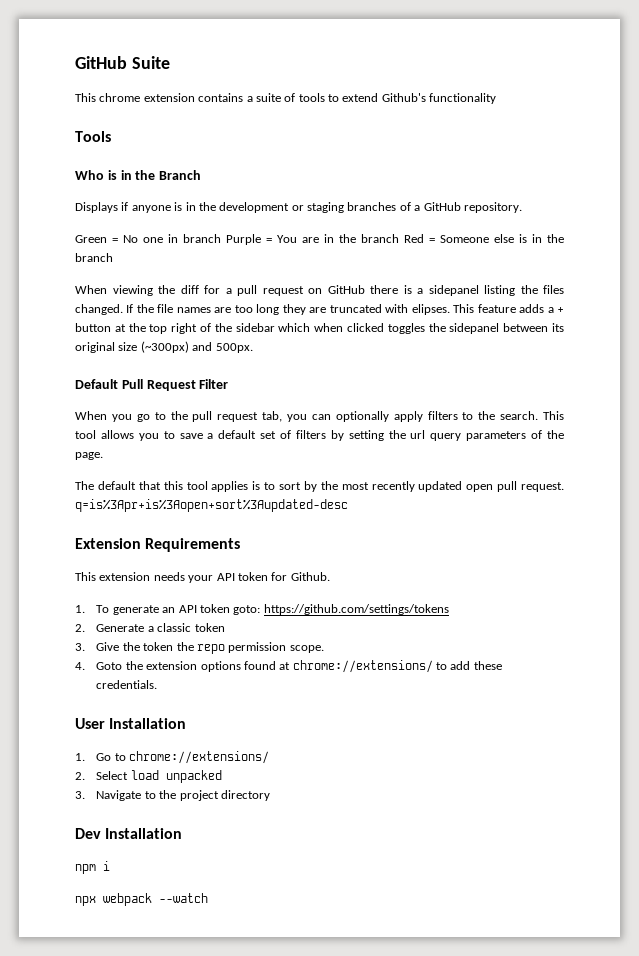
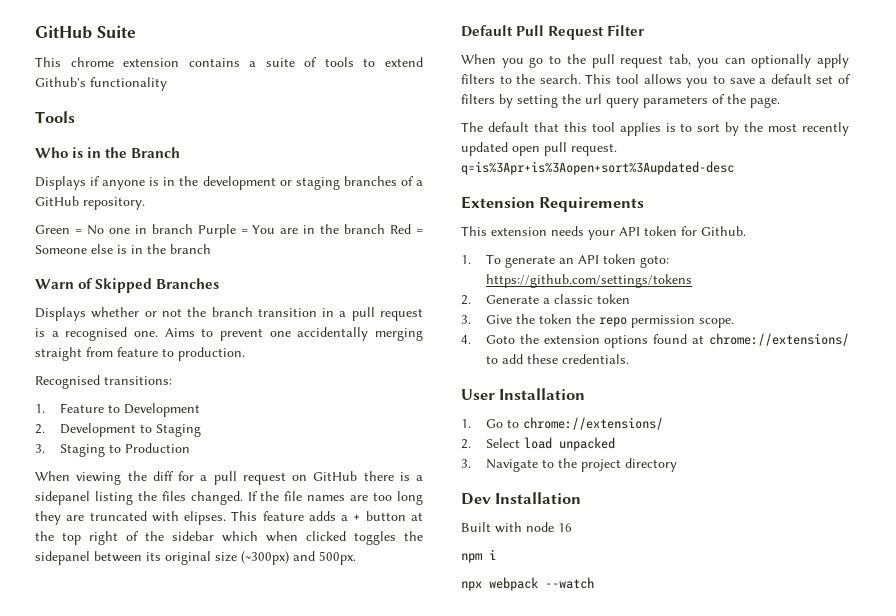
+ Warn of Skipped Branches
+ Displays whether or not the branch transition in a pull request is a recognised one. Aims to prevent one accidentally merging straight from feature to production.
+ Recognised transitions:
+ 1. Feature to Development
+ 2. Development to Staging
+ 3. Staging to Production
+ Built with node 16

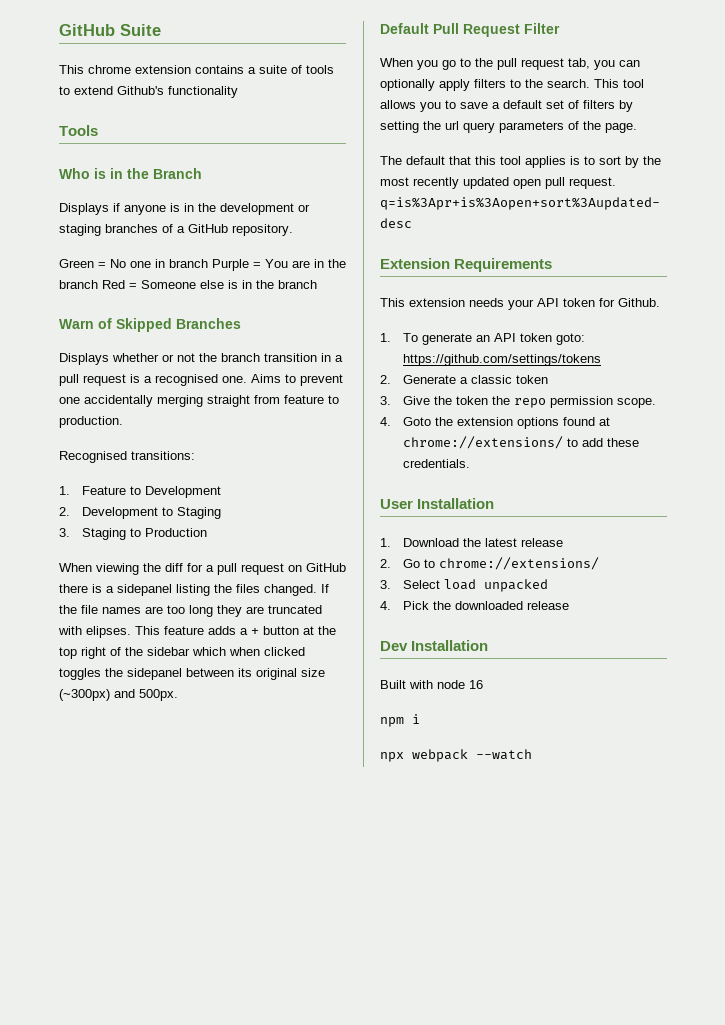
- 1. Go to chrome://extensions/
+ 1. Download the latest release
+ 2. Go to chrome://extensions/
- 2. Select load unpacked
+ 3. Select load unpacked
- 3. Navigate to the project directory
+ 4. Pick the downloaded release

